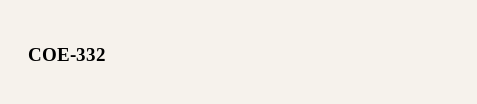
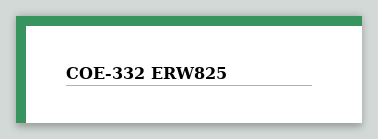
- COE-332
+ COE-332 ERW825

